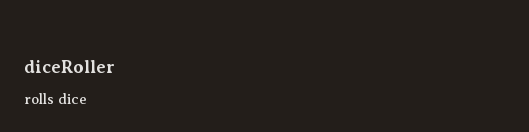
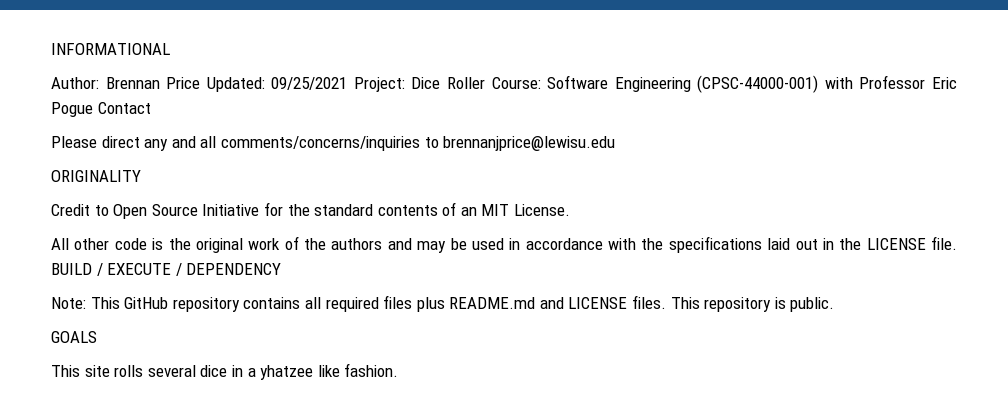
- diceRoller
- rolls dice
+ INFORMATIONAL
+ Author: Brennan Price Updated: 09/25/2021 Project: Dice Roller Course: Software Engineering (CPSC-44000-001) with Professor Eric Pogue Contact
+ Please direct any and all comments/concerns/inquiries to brennanjprice@lewisu.edu
+ ORIGINALITY
+ Credit to Open Source Initiative for the standard contents of an MIT License.
+ All other code is the original work of the authors and may be used in accordance with the specifications laid out in the LICENSE file. BUILD / EXECUTE / DEPENDENCY
+ Note: This GitHub repository contains all required files plus README.md and LICENSE files. This repository is public.
+ GOALS
+ This site rolls several dice in a yhatzee like fashion.

